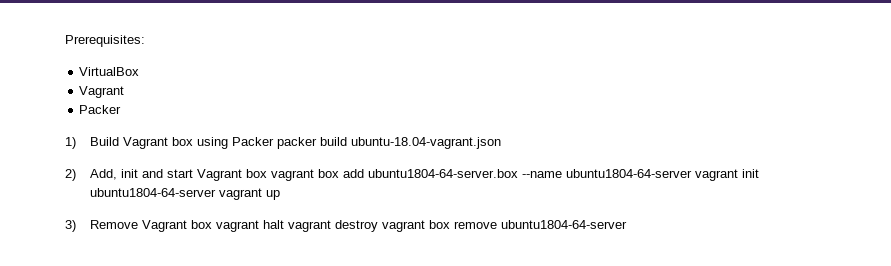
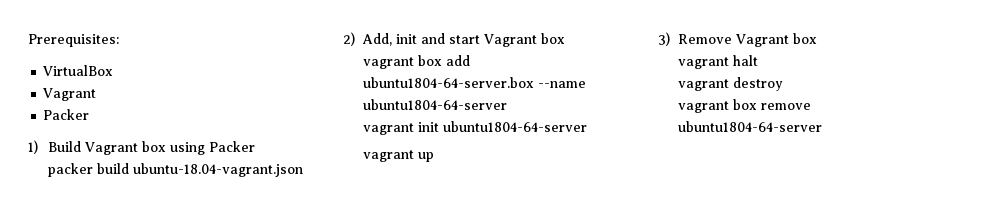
- 1) Build Vagrant box using Packer packer build ubuntu-18.04-vagrant.json
+ 1) Build Vagrant box using Packer
+ packer build ubuntu-18.04-vagrant.json
- 2) Add, init and start Vagrant box vagrant box add ubuntu1804-64-server.box --name ubuntu1804-64-server vagrant init ubuntu1804-64-server vagrant up
+ 2) Add, init and start Vagrant box
+ vagrant box add ubuntu1804-64-server.box --name ubuntu1804-64-server
+ vagrant init ubuntu1804-64-server
+ vagrant up
- 3) Remove Vagrant box vagrant halt vagrant destroy vagrant box remove ubuntu1804-64-server
+ 3) Remove Vagrant box
+ vagrant halt
+ vagrant destroy
+ vagrant box remove ubuntu1804-64-server

